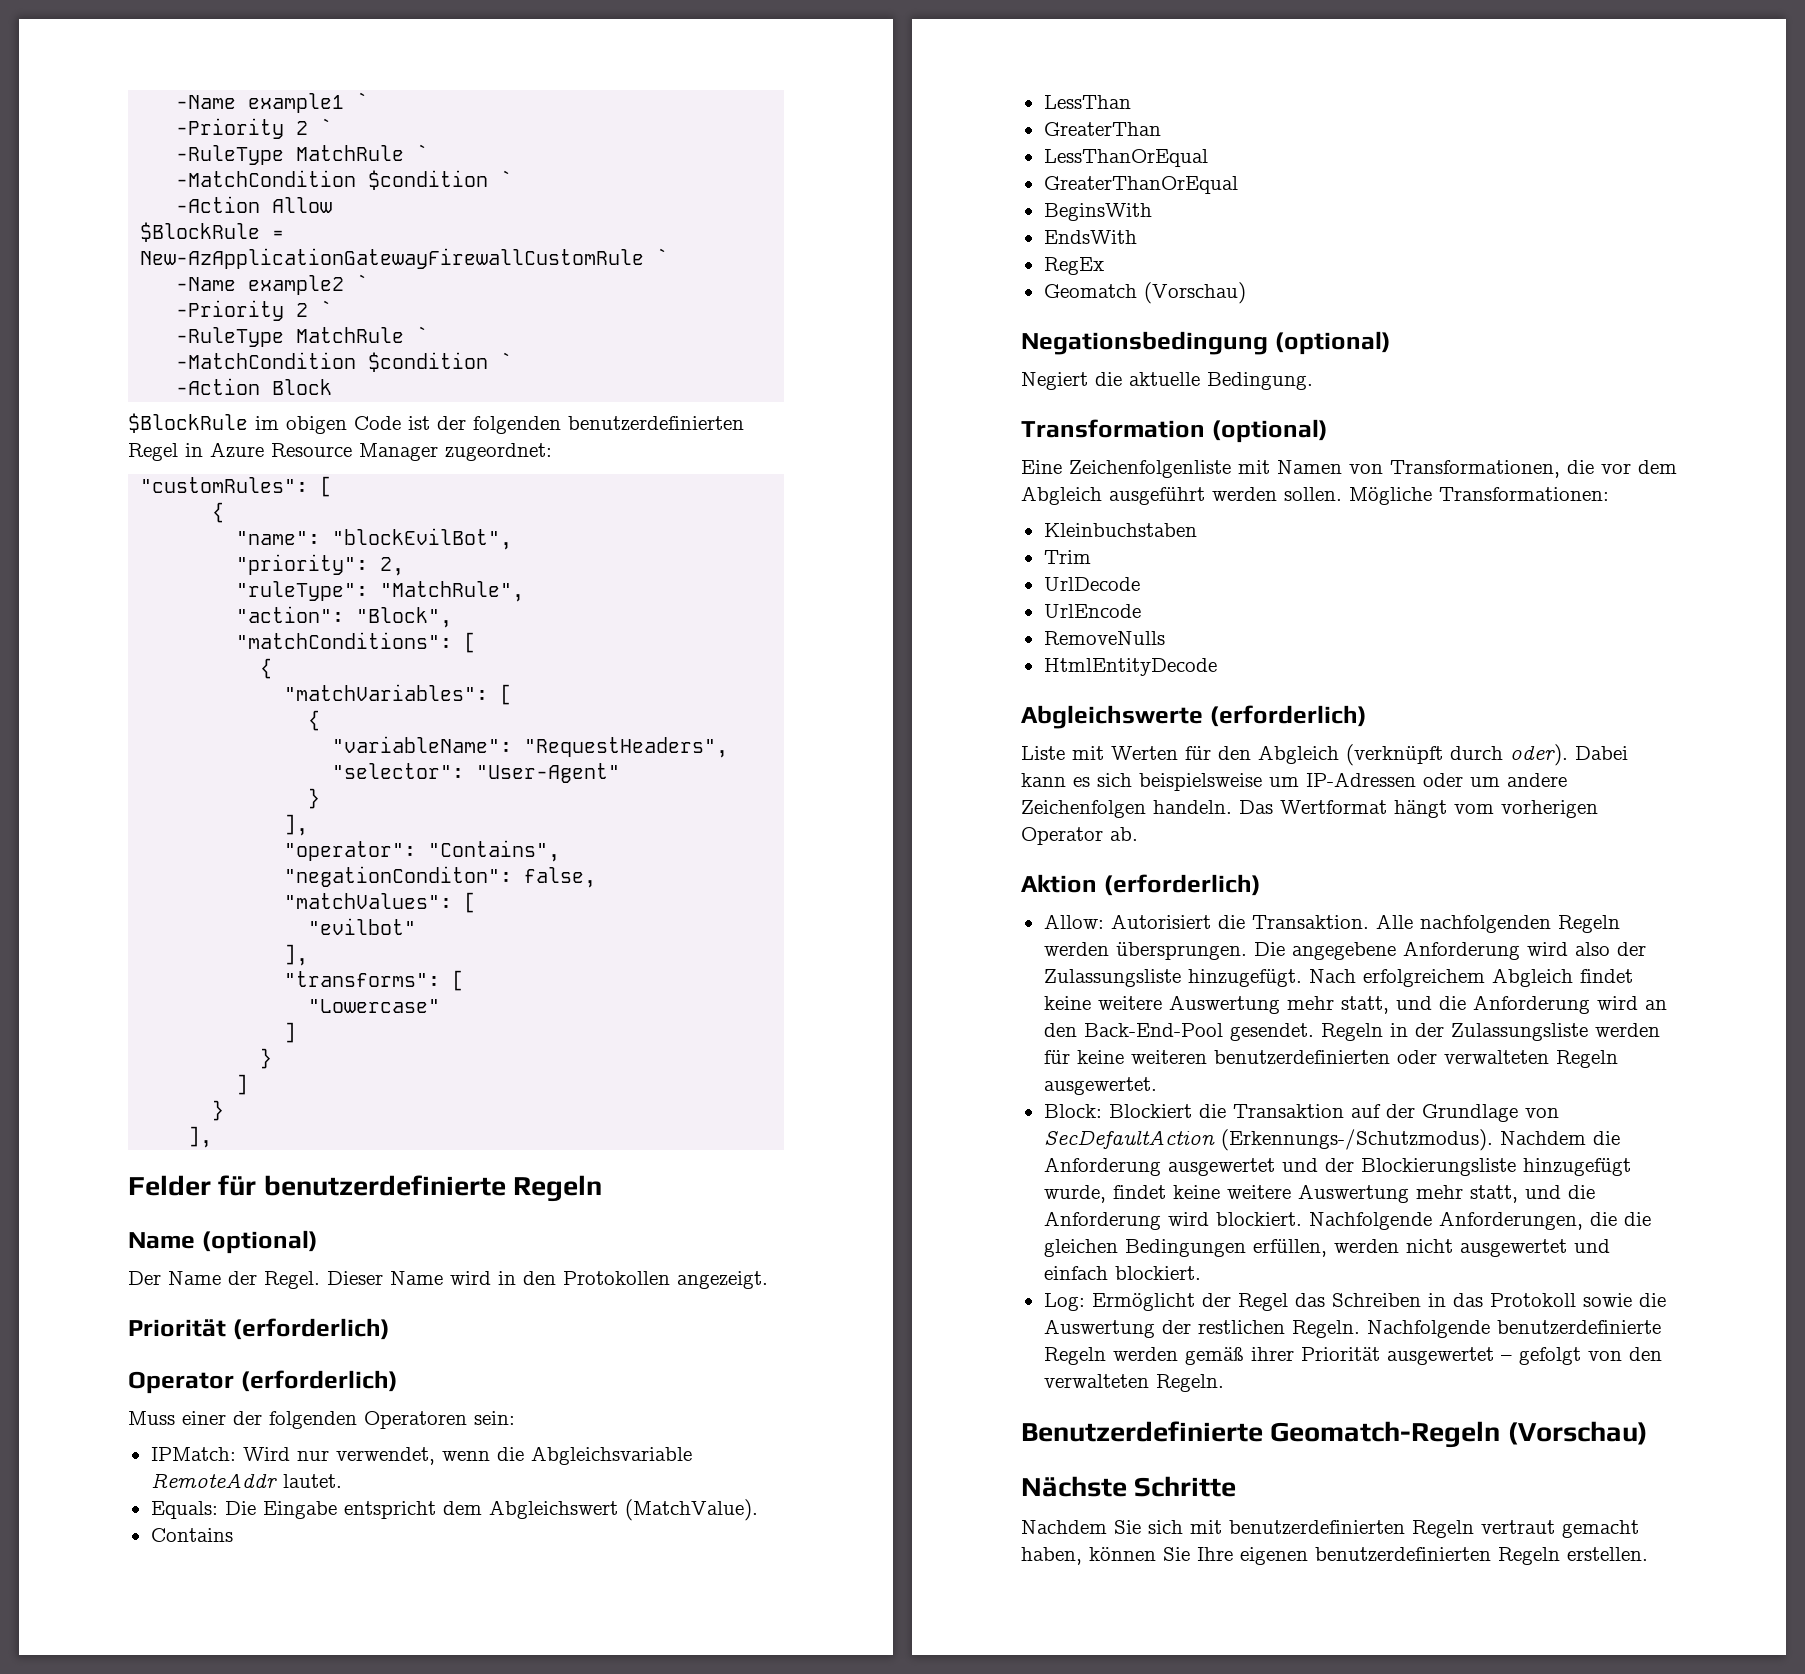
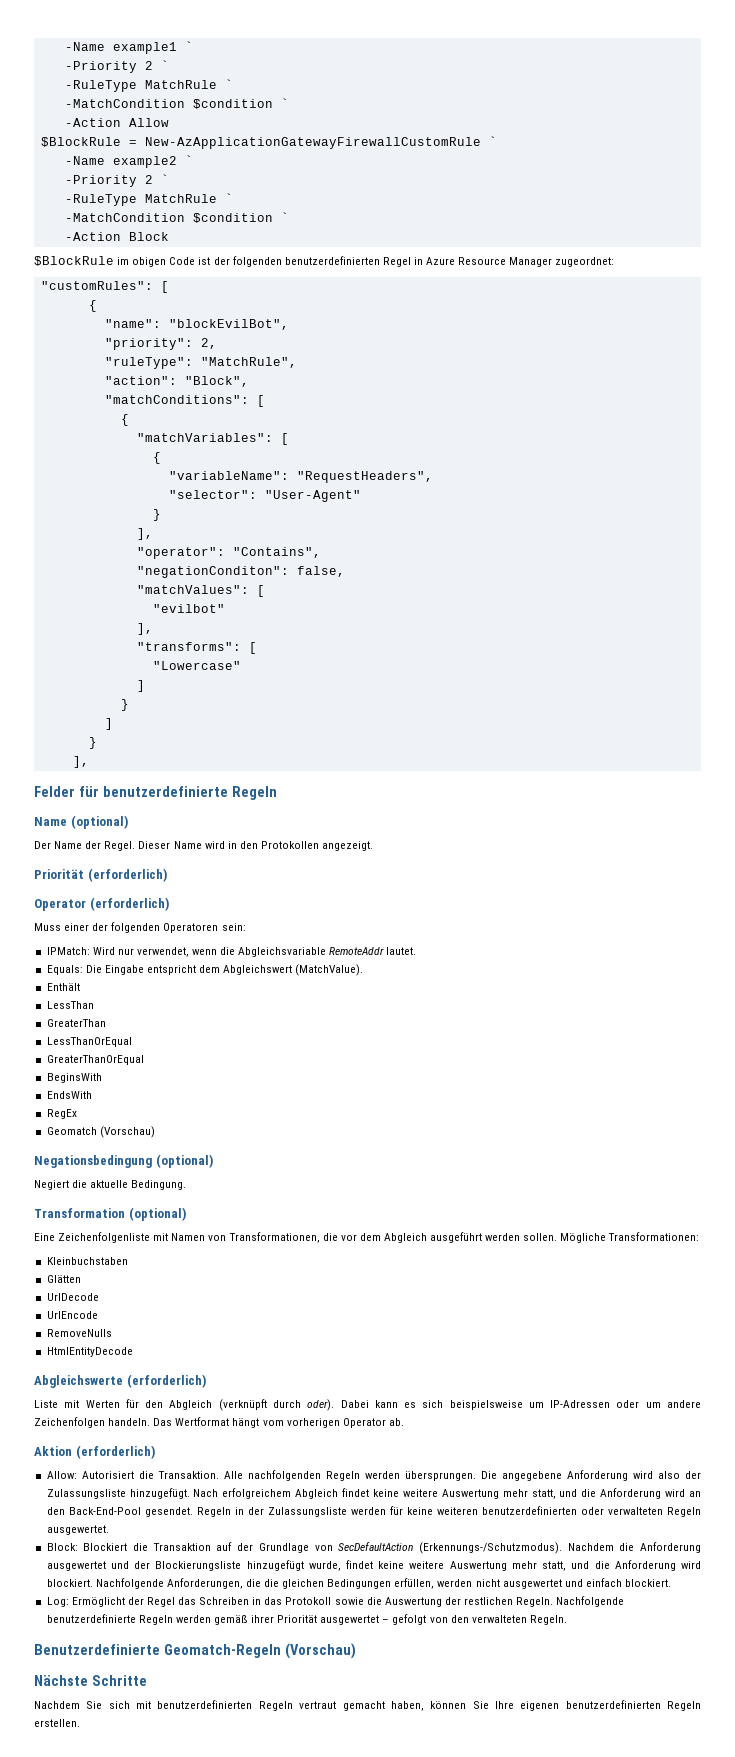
- Contains
+ Enthält
- Trim
+ Glätten

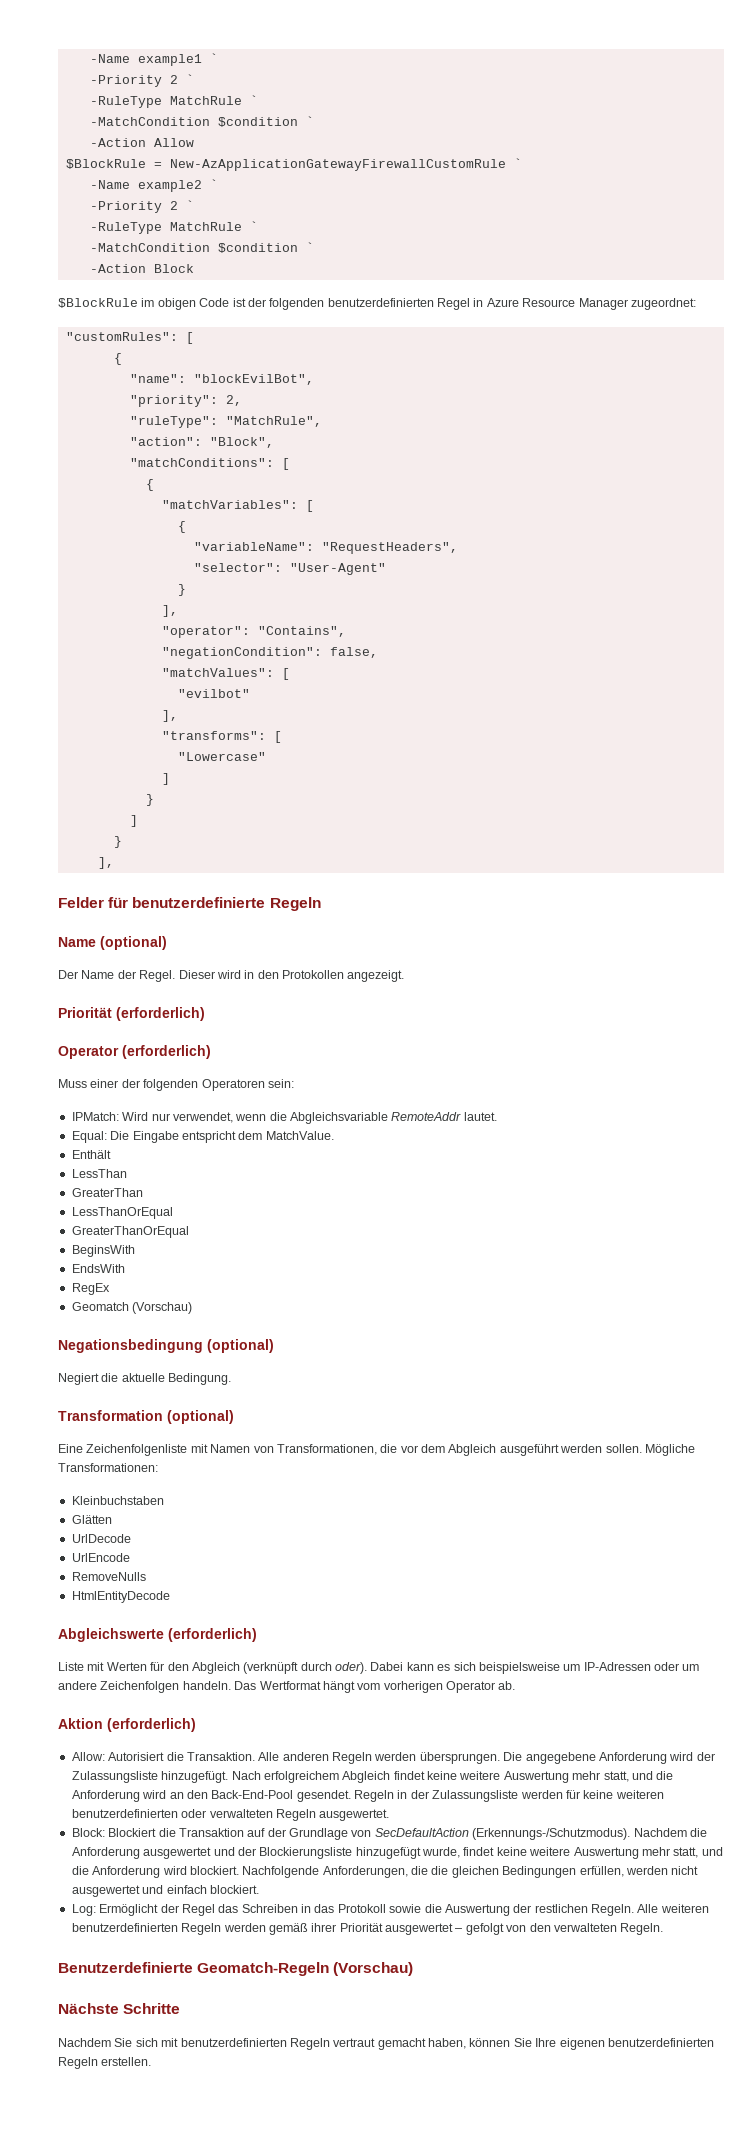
- "negationConditon": false,
+ "negationCondition": false,
- Dieser Name wird in den Protokollen angezeigt.
+ Dieser wird in den Protokollen angezeigt.
- Equals: Die Eingabe entspricht dem Abgleichswert (MatchValue).
+ Equal: Die Eingabe entspricht dem MatchValue.
- Alle nachfolgenden Regeln werden übersprungen.
+ Alle anderen Regeln werden übersprungen.
- Die angegebene Anforderung wird also der Zulassungsliste hinzugefügt.
+ Die angegebene Anforderung wird der Zulassungsliste hinzugefügt.
- Nachfolgende benutzerdefinierte Regeln werden gemäß ihrer Priorität ausgewertet – gefolgt von den verwalteten Regeln.
+ Alle weiteren benutzerdefinierten Regeln werden gemäß ihrer Priorität ausgewertet – gefolgt von den verwalteten Regeln.

